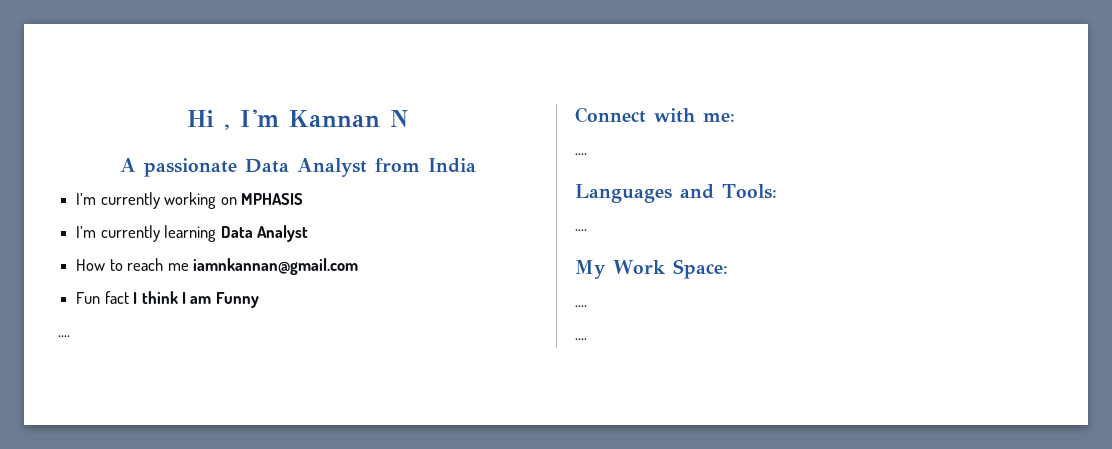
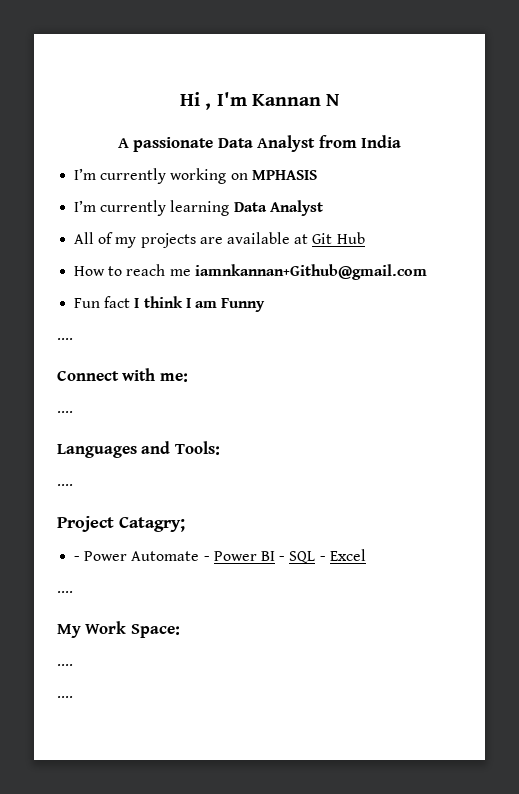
+ All of my projects are available at Git Hub
- How to reach me iamnkannan@gmail.com
+ How to reach me iamnkannan+Github@gmail.com
+ Project Catagry;
+ - Power Automate - Power BI - SQL - Excel
+ ....

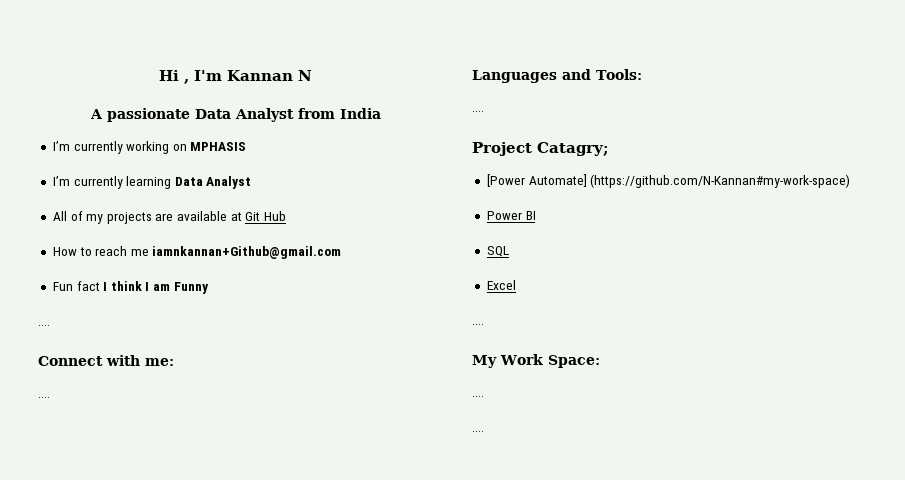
- - Power Automate - Power BI - SQL - Excel
+ [Power Automate] (https://github.com/N-Kannan#my-work-space)
+ Power BI
+ SQL
+ Excel

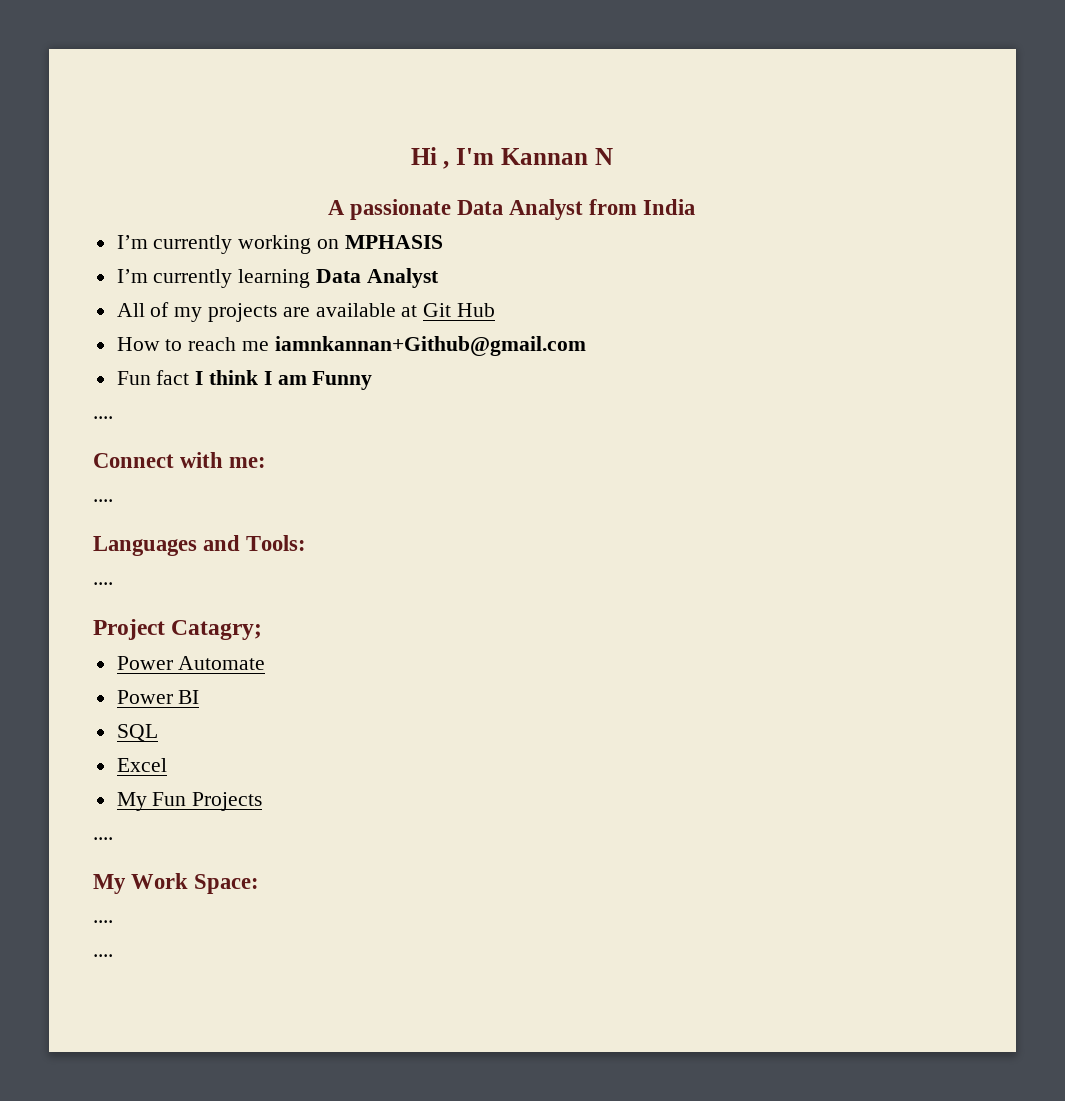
- [Power Automate] (https://github.com/N-Kannan#my-work-space)
+ Power Automate
+ My Fun Projects

